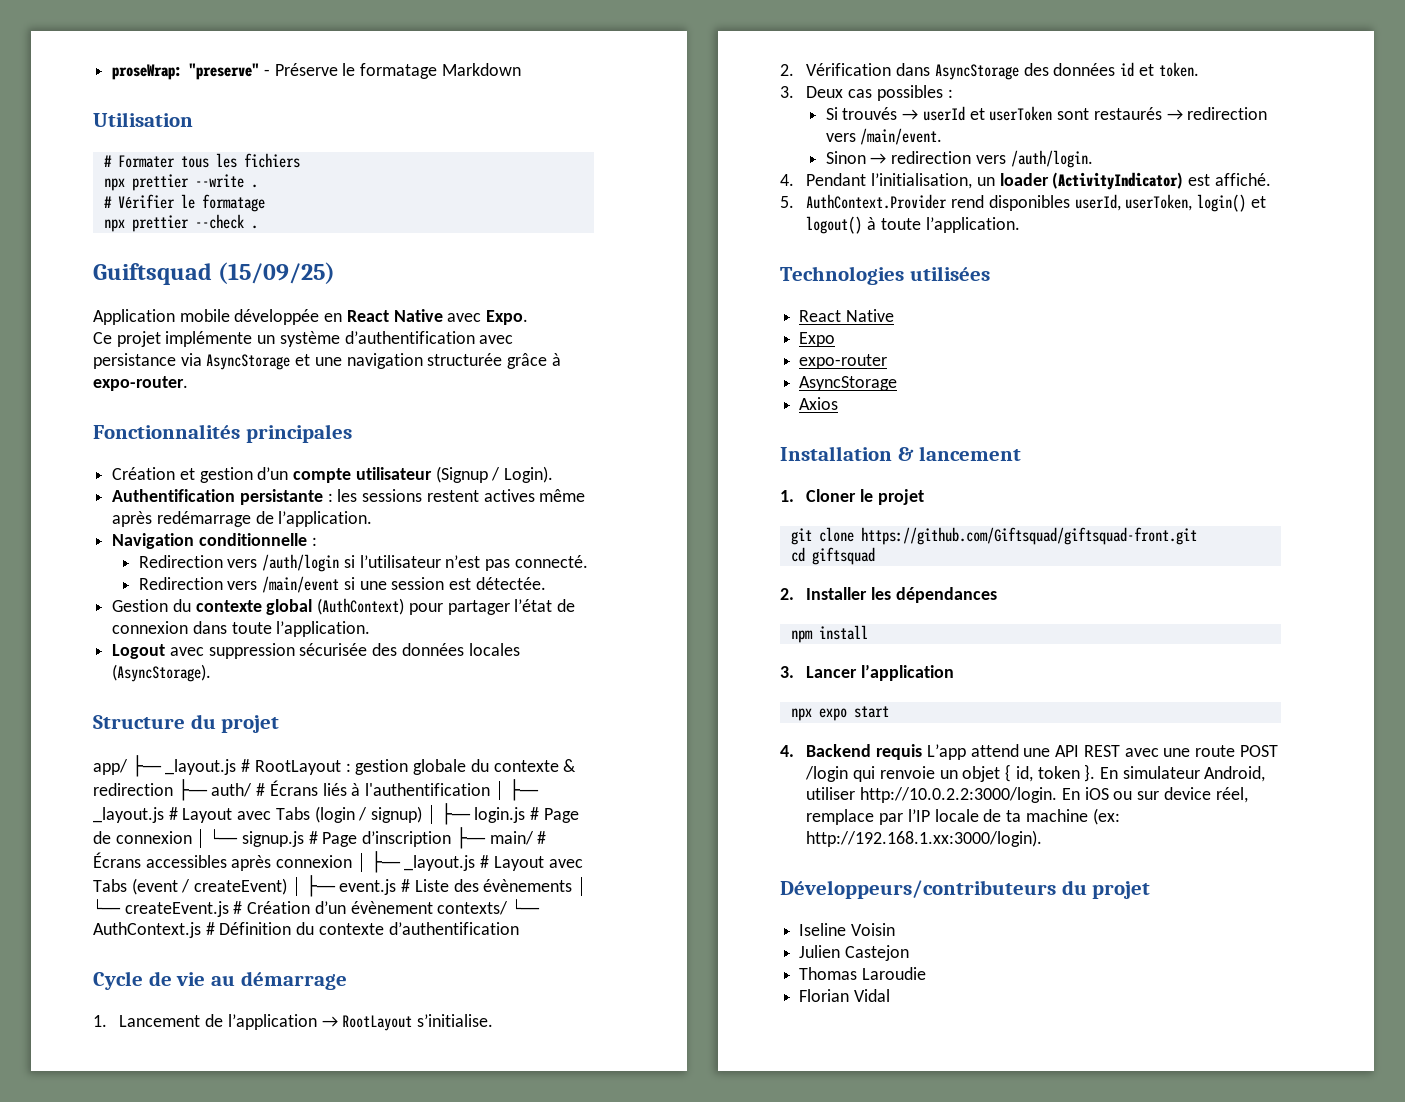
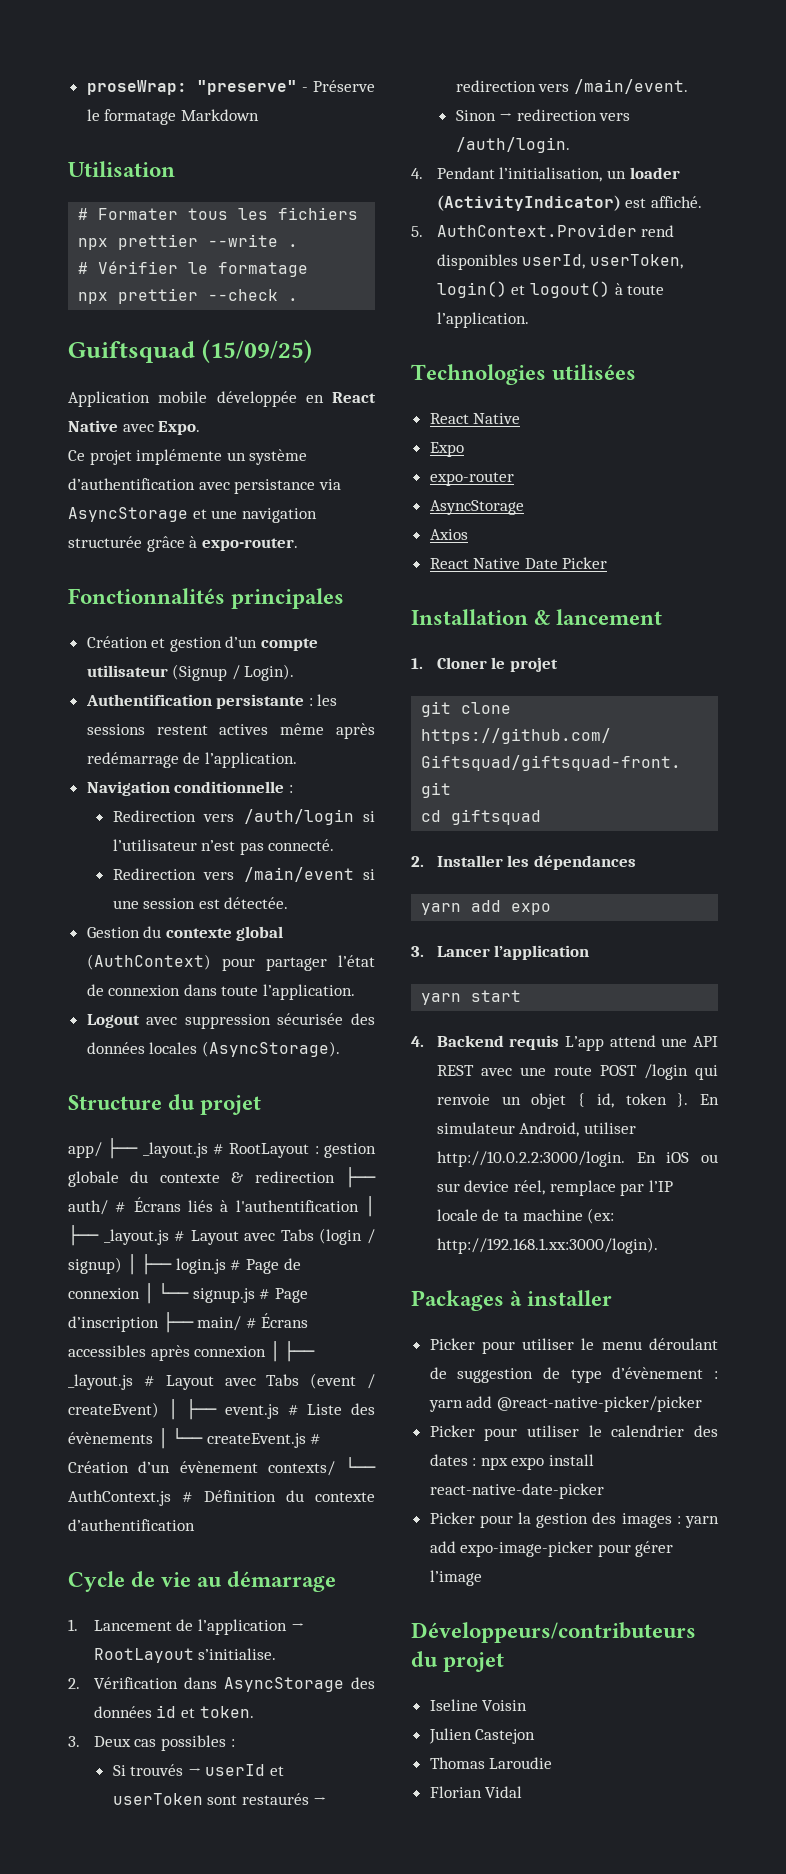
+ React Native Date Picker
- npm install
+ yarn add expo
- npx expo start
+ yarn start
+ Packages à installer
+ Picker pour utiliser le menu déroulant de suggestion de type d’évènement : yarn add @react-native-picker/picker
+ Picker pour utiliser le calendrier des dates : npx expo install react-native-date-picker
+ Picker pour la gestion des images : yarn add expo-image-picker pour gérer l’image

